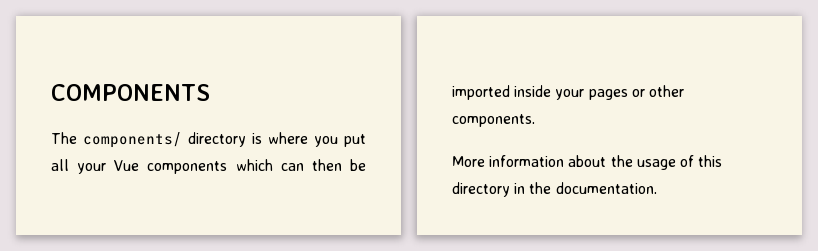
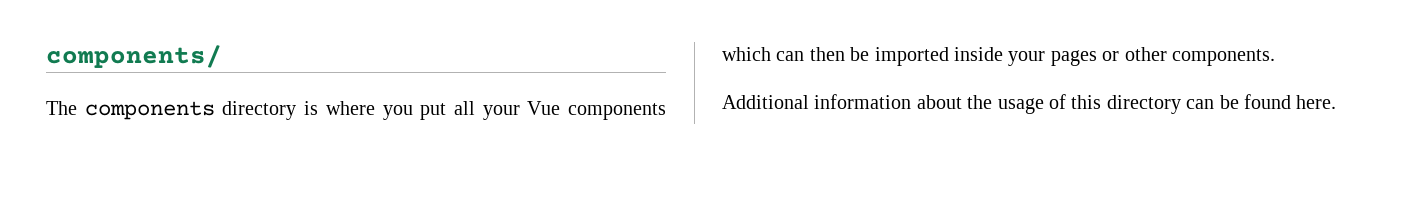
- COMPONENTS
+ components/
- The components/ directory is where you put all your Vue components which can then be imported inside your pages or other components.
+ The components directory is where you put all your Vue components which can then be imported inside your pages or other components.
- More information about the usage of this directory in the documentation.
+ Additional information about the usage of this directory can be found here.

